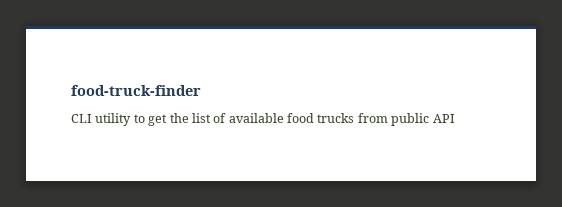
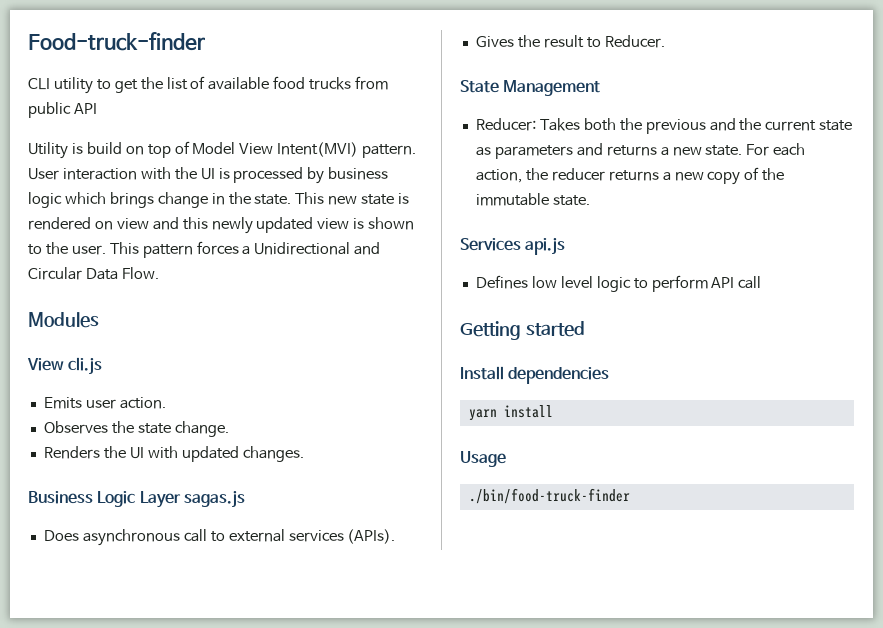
- food-truck-finder
+ Food-truck-finder
+ Utility is build on top of Model View Intent(MVI) pattern. User interaction with the UI is processed by business logic which brings change in the state. This new state is rendered on view and this newly updated view is shown to the user. This pattern forces a Unidirectional and Circular Data Flow.
+ Modules
+ View cli.js
+ Emits user action.
+ Observes the state change.
+ Renders the UI with updated changes.
+ Business Logic Layer sagas.js
+ Does asynchronous call to external services (APIs).
+ Gives the result to Reducer.
+ State Management
+ Reducer: Takes both the previous and the current state as parameters and returns a new state. For each action, the reducer returns a new copy of the immutable state.
+ Services api.js
+ Defines low level logic to perform API call
+ Getting started
+ Install dependencies
+ yarn install
+ Usage
+ ./bin/food-truck-finder

